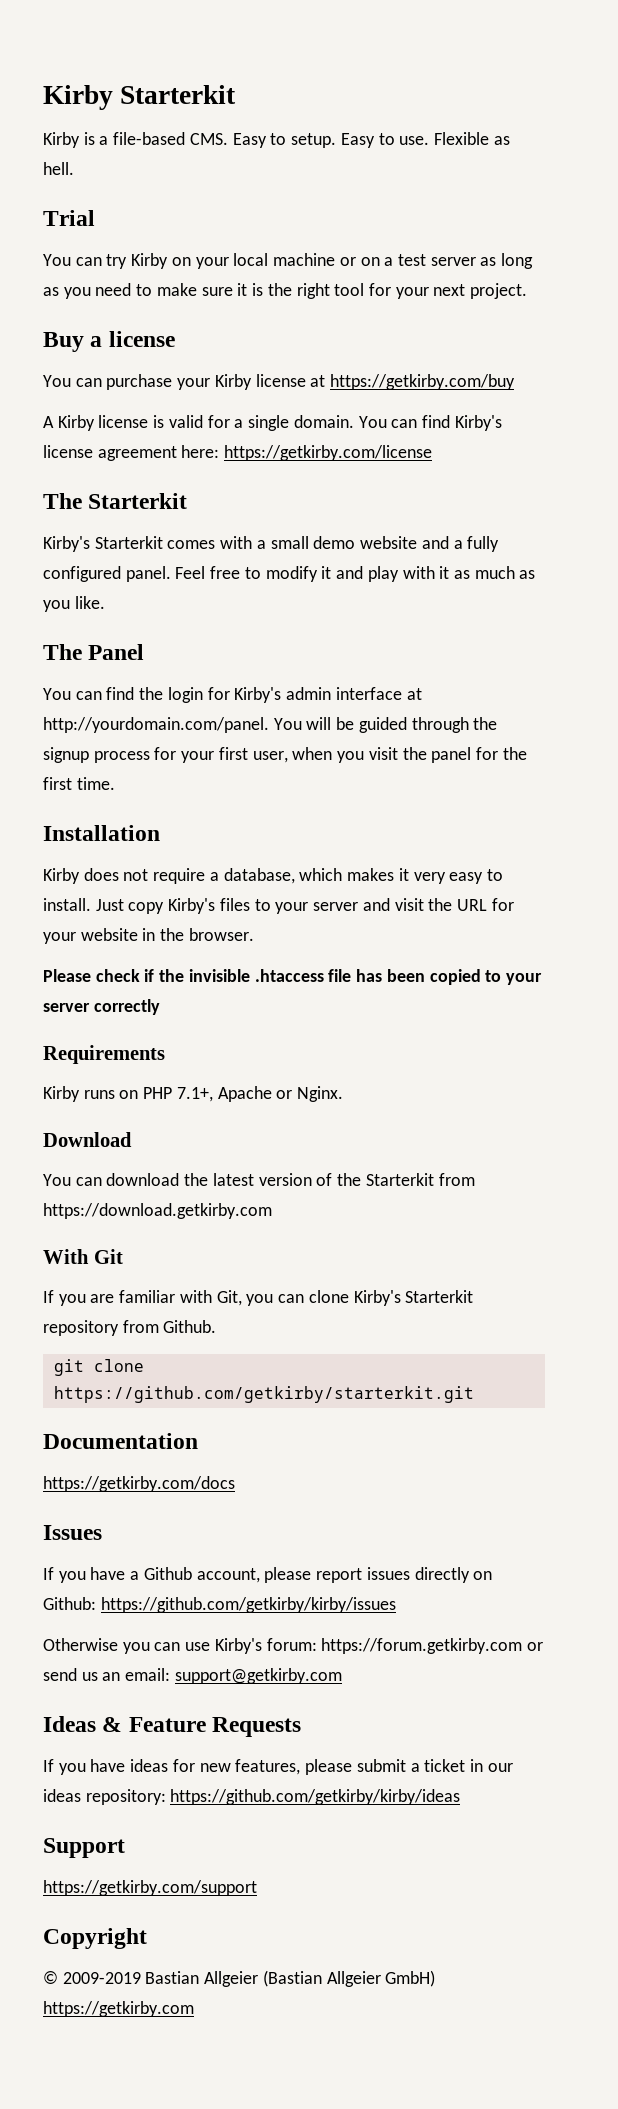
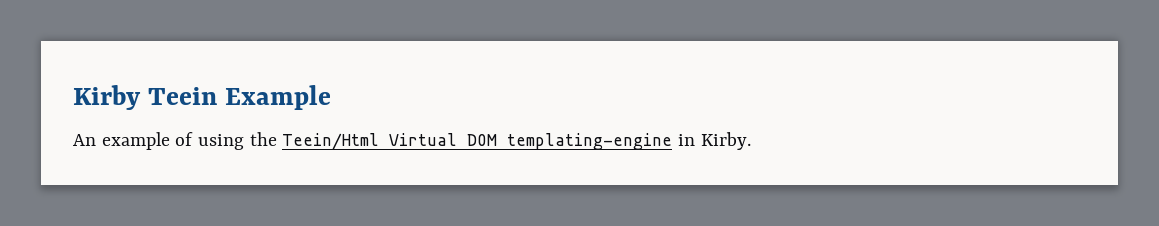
- Kirby Starterkit
- Kirby is a file-based CMS. Easy to setup. Easy to use. Flexible as hell.
- Trial
- You can try Kirby on your local machine or on a test server as long as you need to make sure it is the right tool for your next project.
- Buy a license
- You can purchase your Kirby license at https://getkirby.com/buy
- A Kirby license is valid for a single domain. You can find Kirby's license agreement here: https://getkirby.com/license
- The Starterkit
- Kirby's Starterkit comes with a small demo website and a fully configured panel. Feel free to modify it and play with it as much as you like.
- The Panel
- You can find the login for Kirby's admin interface at http://yourdomain.com/panel. You will be guided through the signup process for your first user, when you visit the panel for the first time.
- Installation
- Kirby does not require a database, which makes it very easy to install. Just copy Kirby's files to your server and visit the URL for your website in the browser.
- Please check if the invisible .htaccess file has been copied to your server correctly
- Requirements
- Kirby runs on PHP 7.1+, Apache or Nginx.
- Download
- You can download the latest version of the Starterkit from https://download.getkirby.com
- With Git
- If you are familiar with Git, you can clone Kirby's Starterkit repository from Github.
- git clone https://github.com/getkirby/starterkit.git
- Documentation
- https://getkirby.com/docs
- Issues
- If you have a Github account, please report issues directly on Github: https://github.com/getkirby/kirby/issues
- Otherwise you can use Kirby's forum: https://forum.getkirby.com or send us an email: support@getkirby.com
- Ideas & Feature Requests
- If you have ideas for new features, please submit a ticket in our ideas repository: https://github.com/getkirby/kirby/ideas
- Support
- https://getkirby.com/support
- Copyright
- © 2009-2019 Bastian Allgeier (Bastian Allgeier GmbH) https://getkirby.com
+ Kirby Teein Example
+ An example of using the Teein/Html Virtual DOM templating-engine in Kirby.

